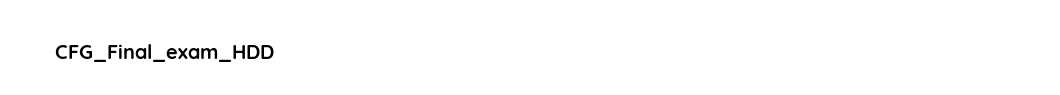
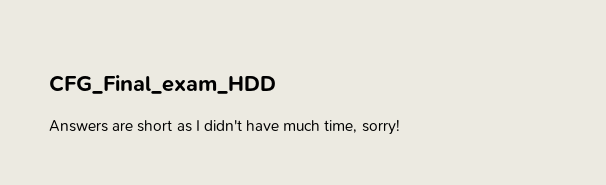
+ Answers are short as I didn't have much time, sorry!

